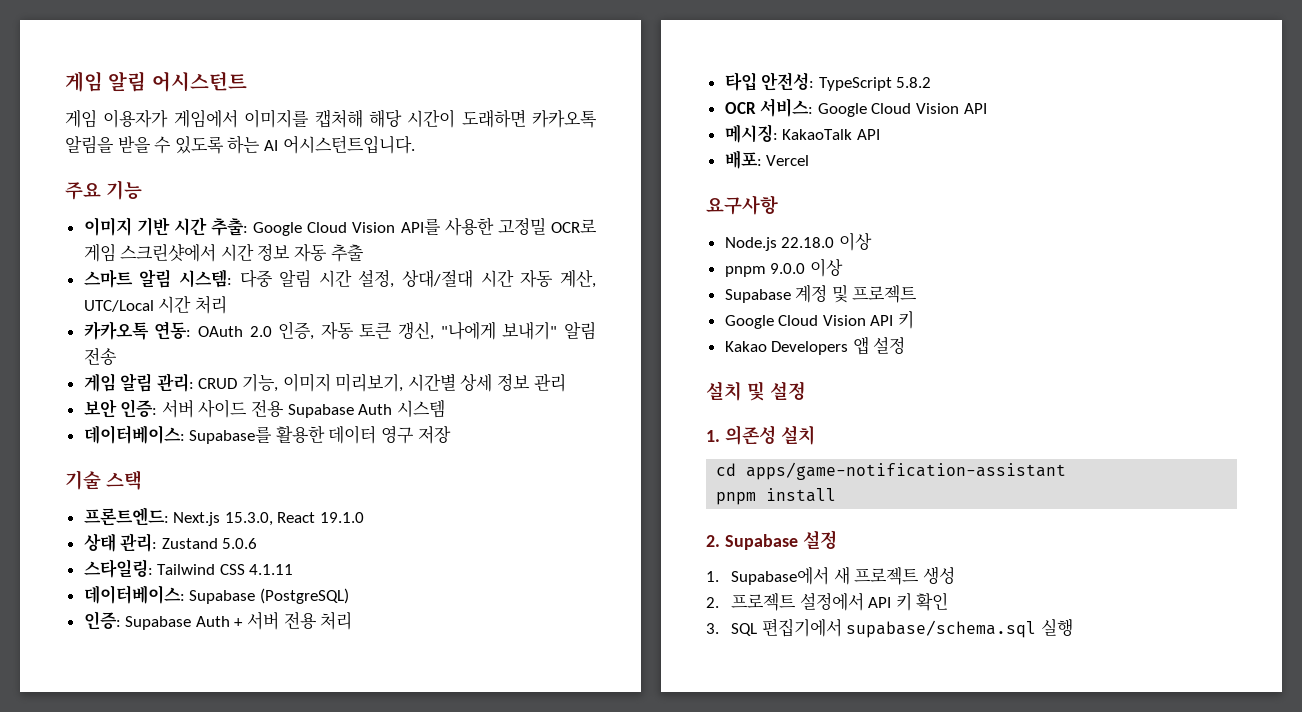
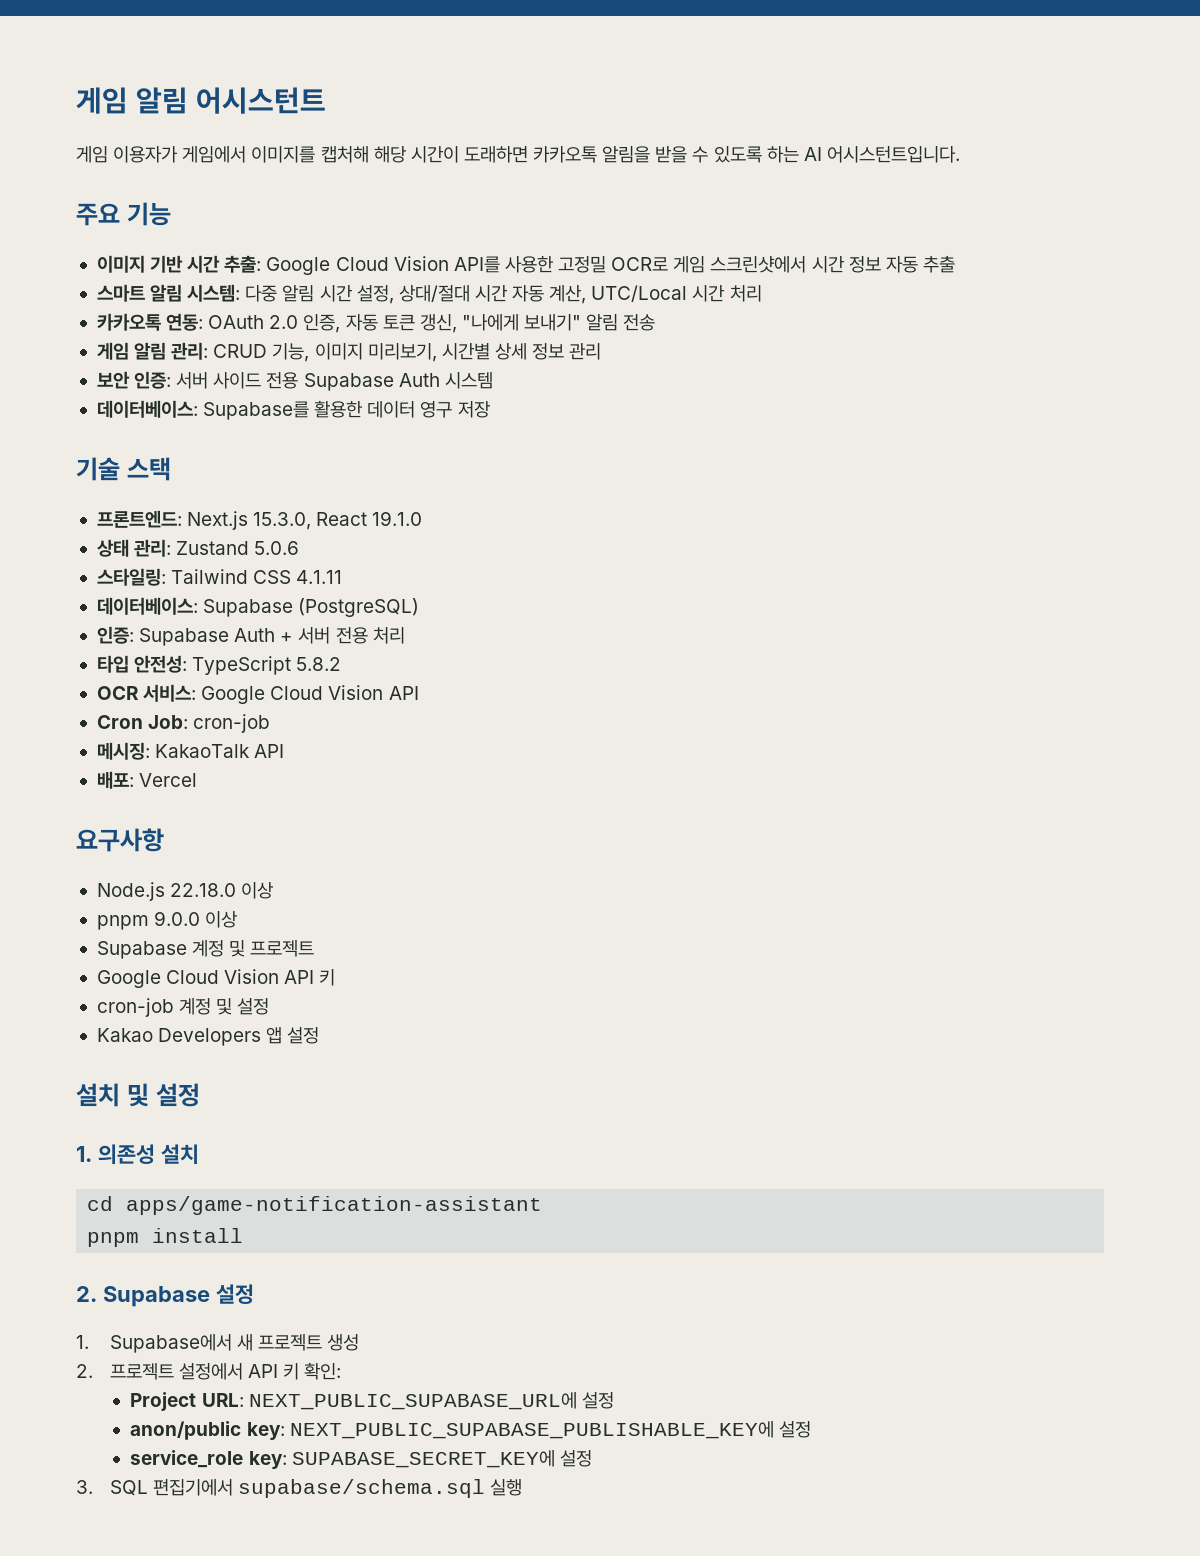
+ Cron Job: cron-job
+ cron-job 계정 및 설정
- 2. 프로젝트 설정에서 API 키 확인
+ 2. 프로젝트 설정에서 API 키 확인:
+ Project URL: NEXT_PUBLIC_SUPABASE_URL에 설정
+ anon/public key: NEXT_PUBLIC_SUPABASE_PUBLISHABLE_KEY에 설정
+ service_role key: SUPABASE_SECRET_KEY에 설정

